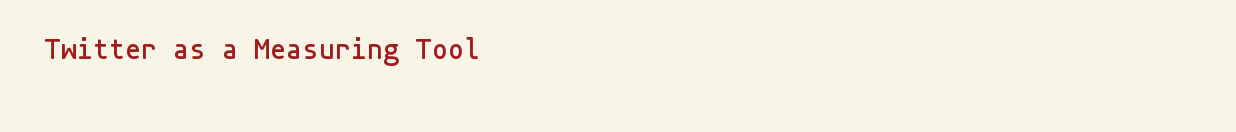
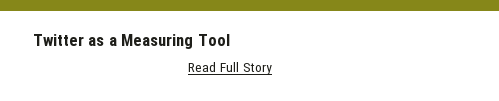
+ Read Full Story

